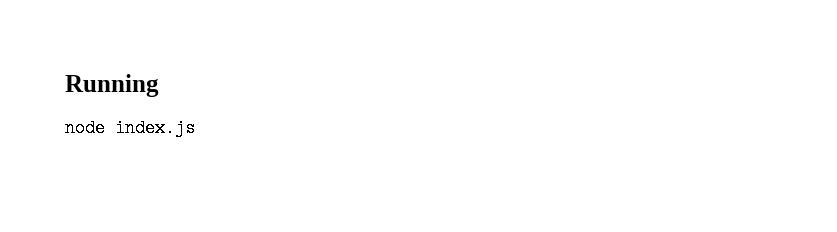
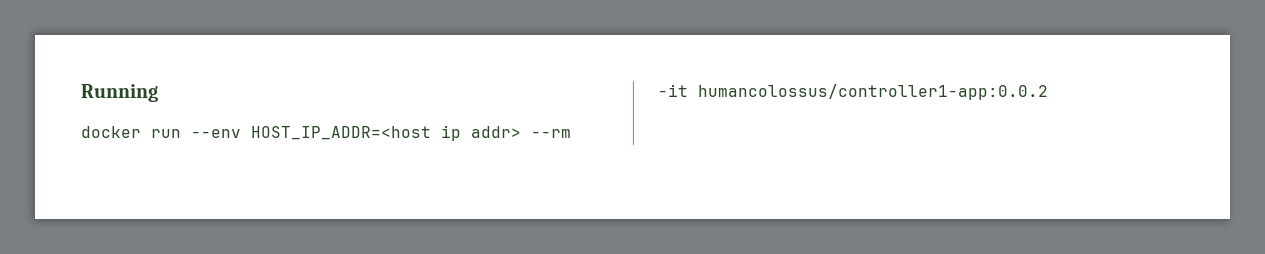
- node index.js
+ docker run --env HOST_IP_ADDR=<host ip addr> --rm -it humancolossus/controller1-app:0.0.2

